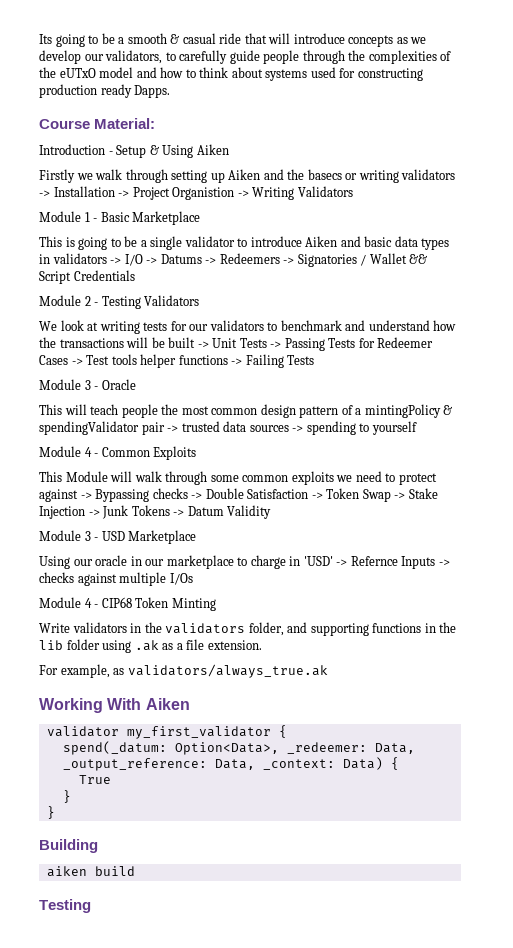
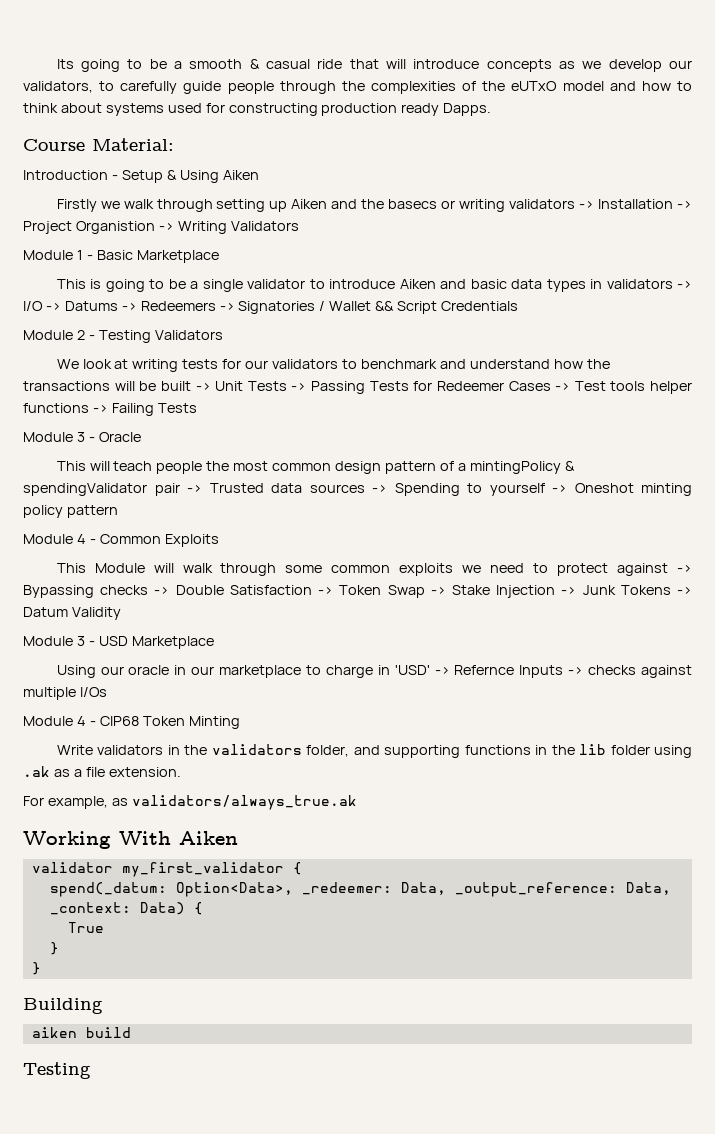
- This will teach people the most common design pattern of a mintingPolicy & spendingValidator pair -> trusted data sources -> spending to yourself
+ This will teach people the most common design pattern of a mintingPolicy & spendingValidator pair -> Trusted data sources -> Spending to yourself -> Oneshot minting policy pattern

